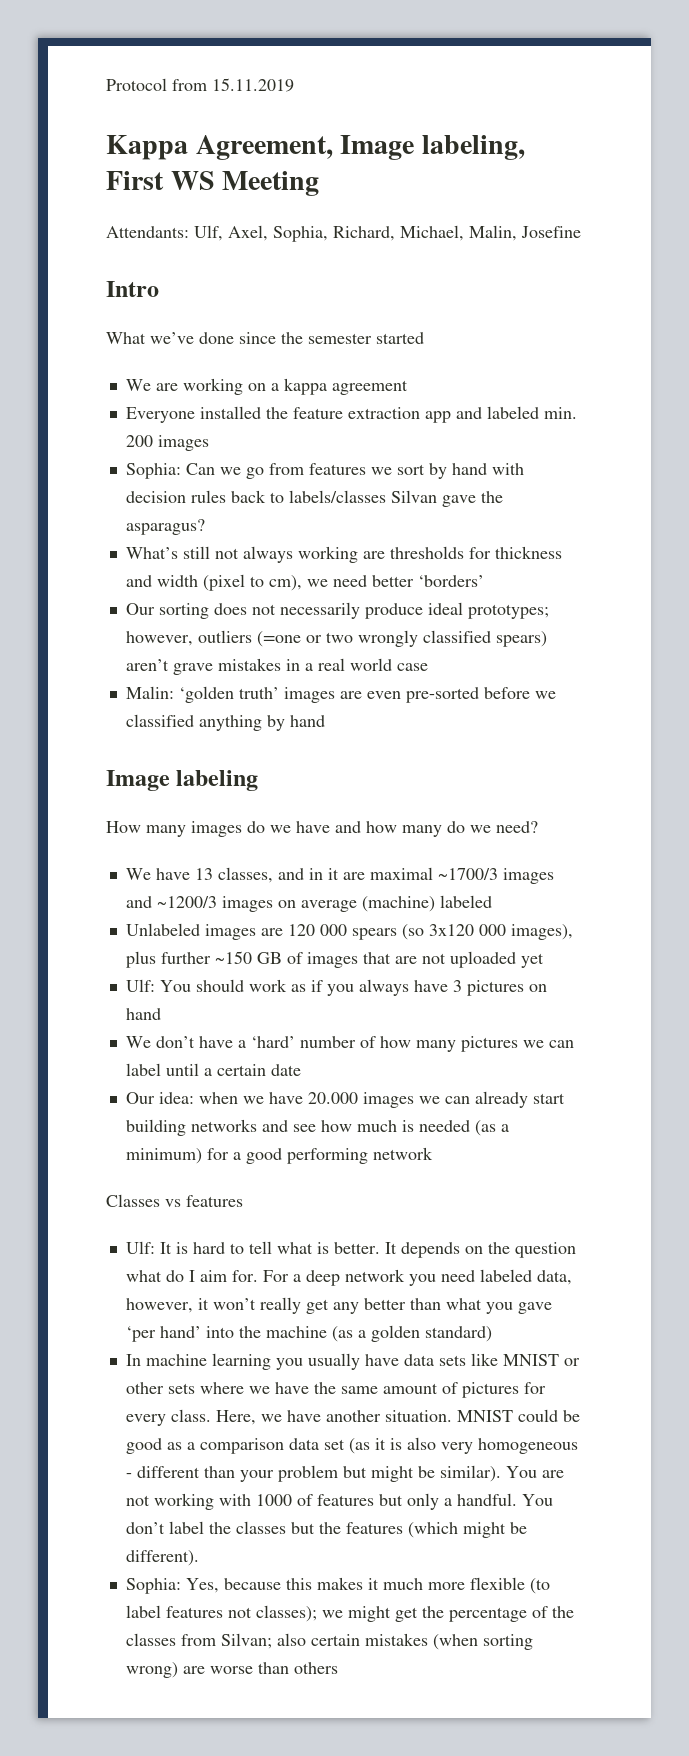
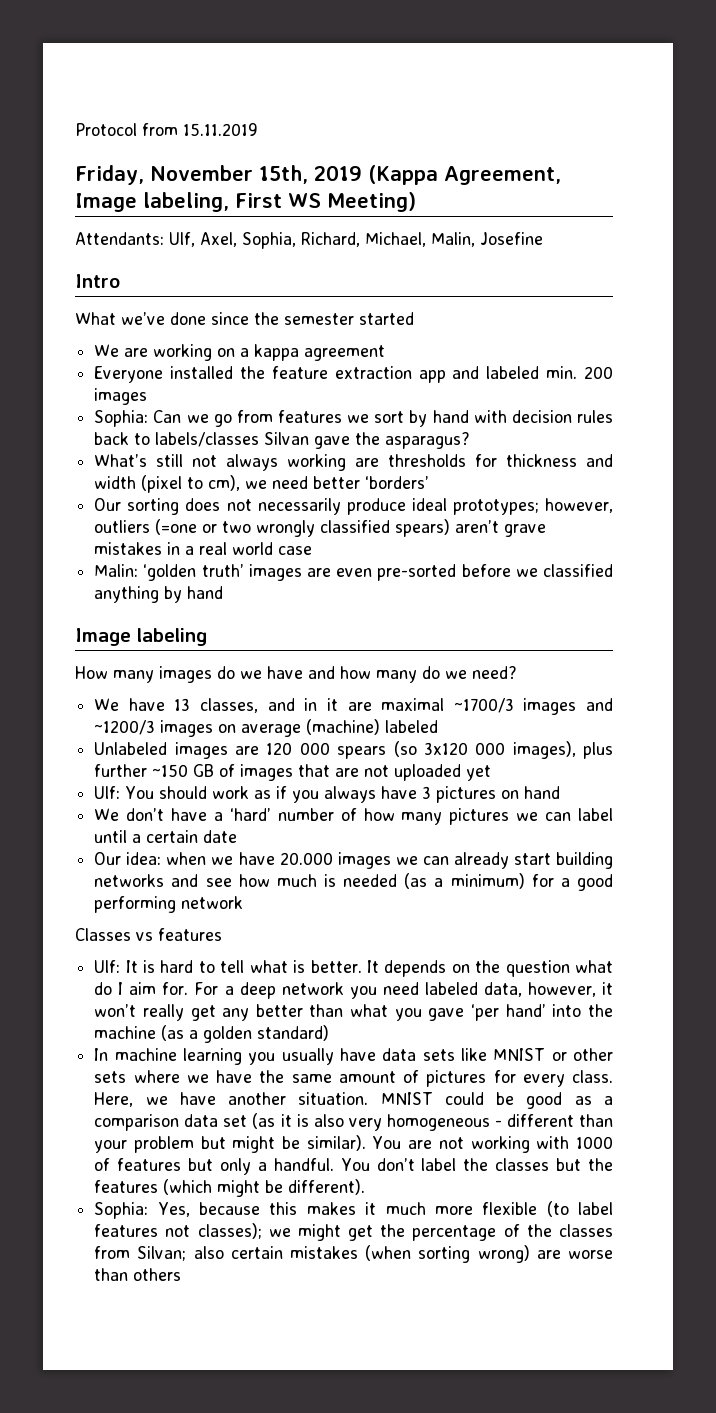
- Kappa Agreement, Image labeling, First WS Meeting
+ Friday, November 15th, 2019 (Kappa Agreement, Image labeling, First WS Meeting)

